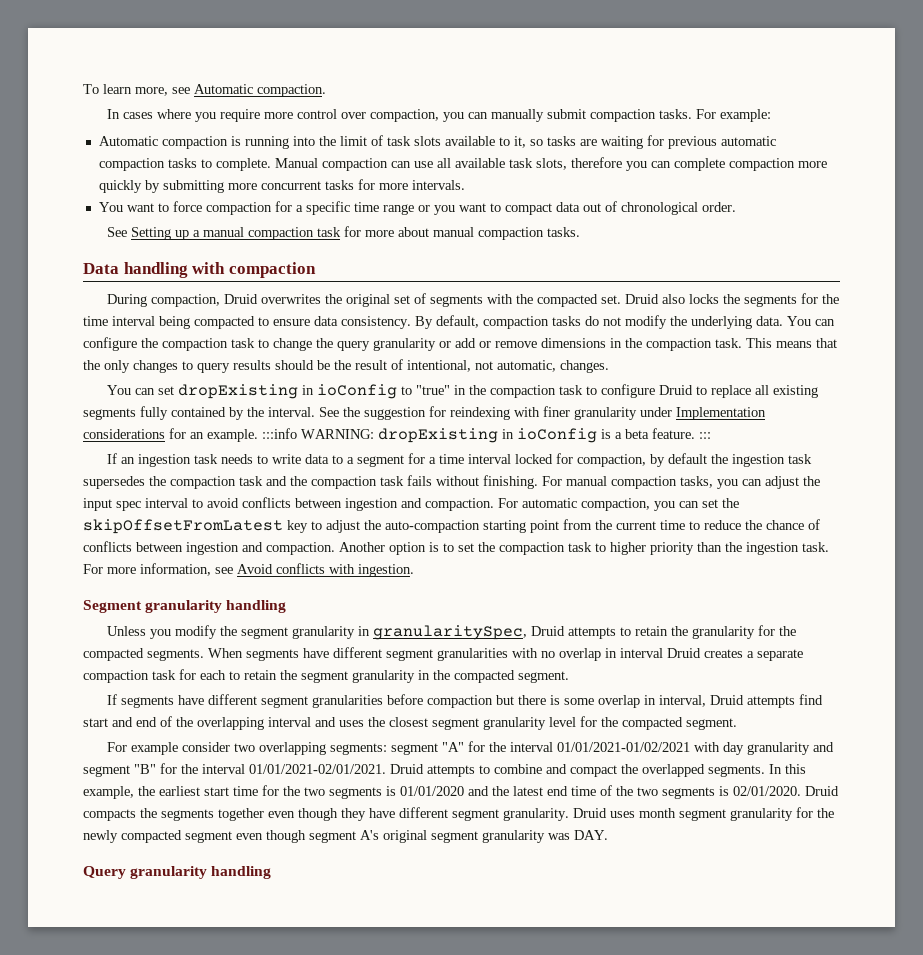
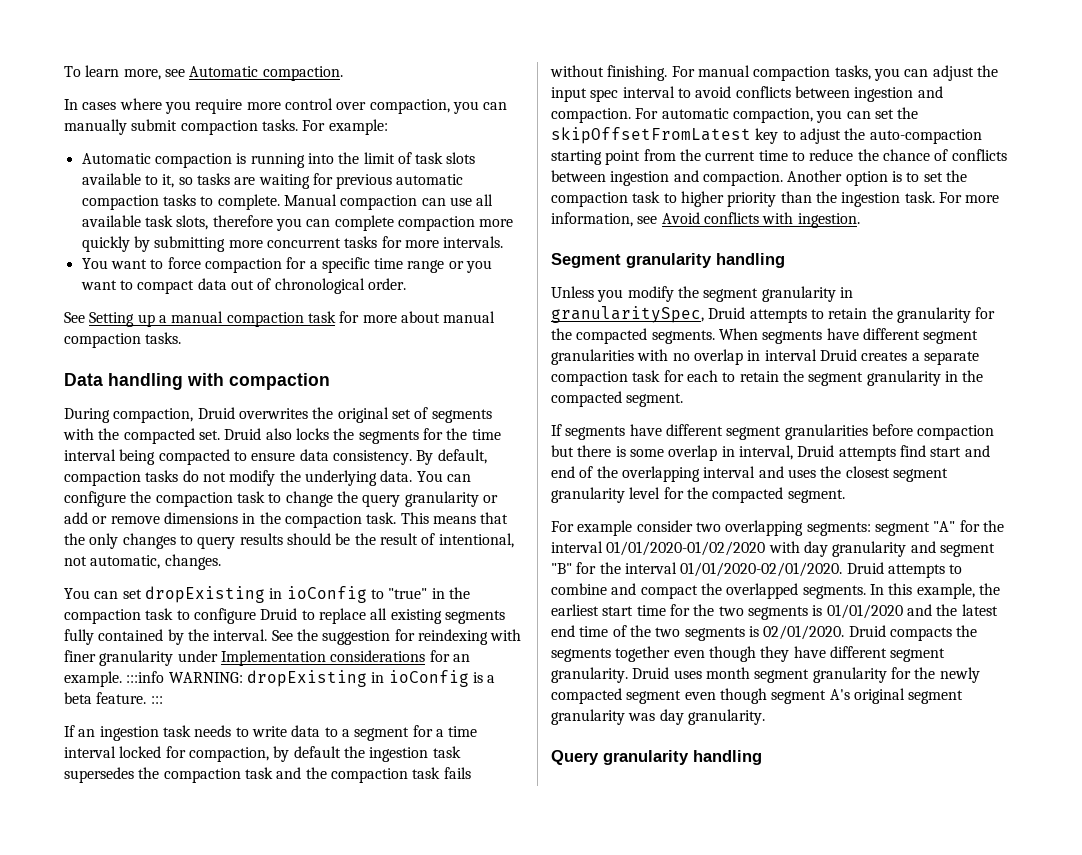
- For example consider two overlapping segments: segment "A" for the interval 01/01/2021-01/02/2021 with day granularity and segment "B" for the interval 01/01/2021-02/01/2021.
+ For example consider two overlapping segments: segment "A" for the interval 01/01/2020-01/02/2020 with day granularity and segment "B" for the interval 01/01/2020-02/01/2020.
- Druid uses month segment granularity for the newly compacted segment even though segment A's original segment granularity was DAY.
+ Druid uses month segment granularity for the newly compacted segment even though segment A's original segment granularity was day granularity.

